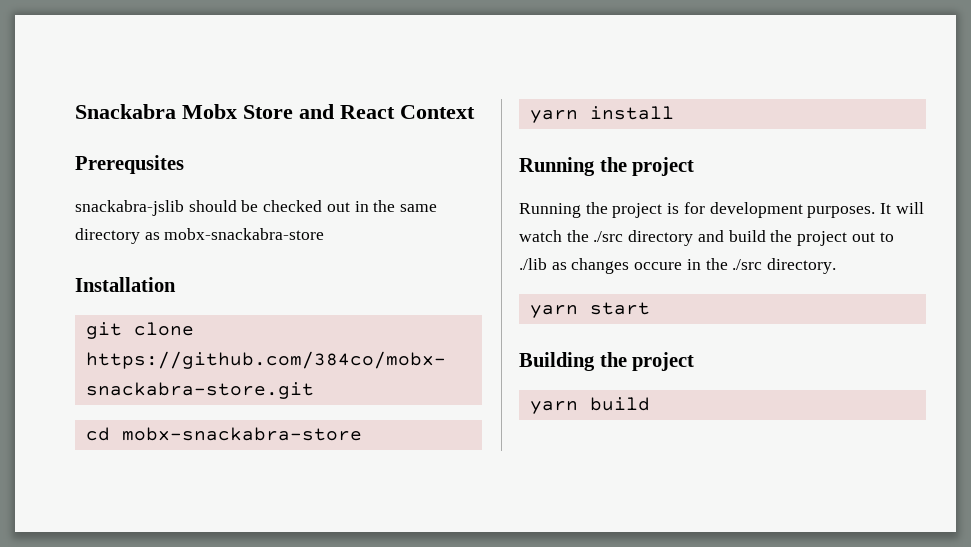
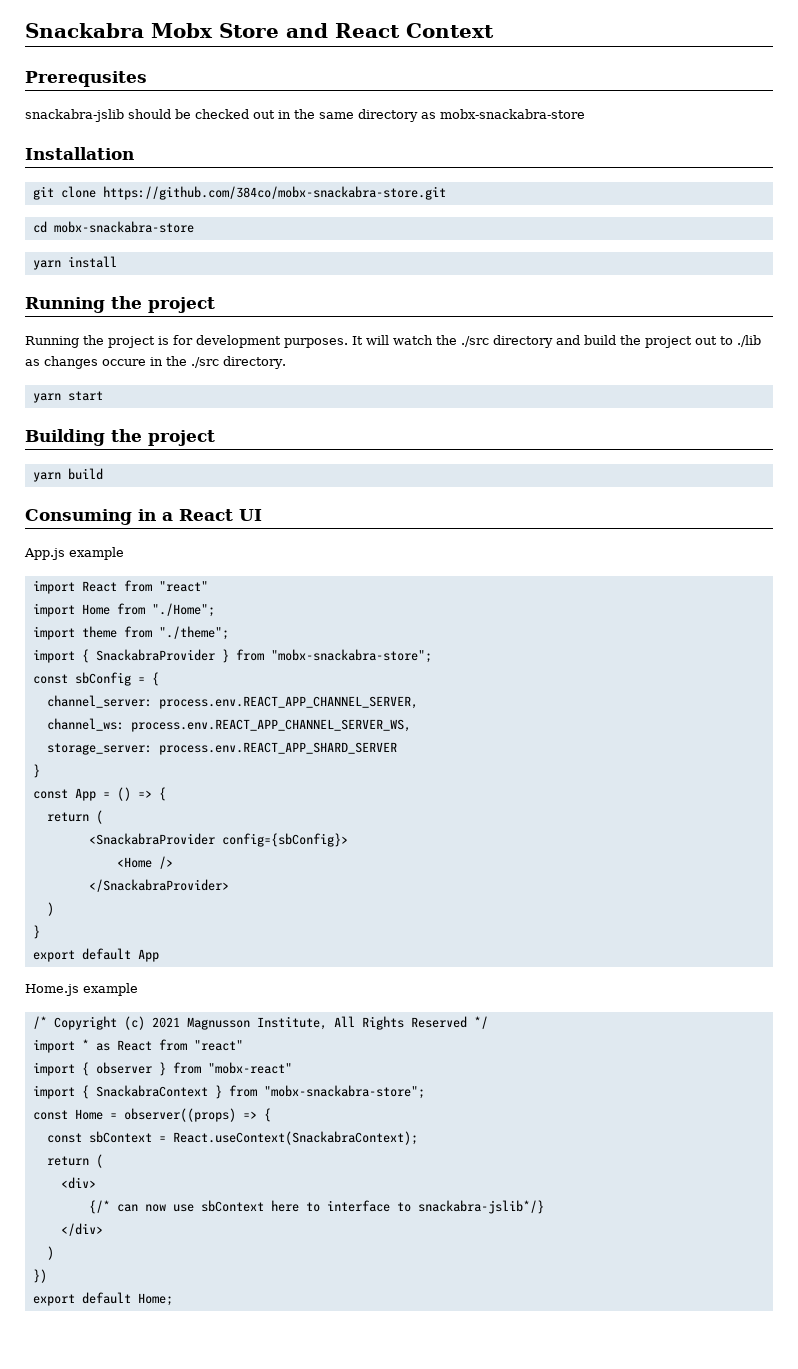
+ Consuming in a React UI
+ App.js example
+ import React from "react"
+ import Home from "./Home";
+ import theme from "./theme";
+ import { SnackabraProvider } from "mobx-snackabra-store";
+ const sbConfig = {
+ channel_server: process.env.REACT_APP_CHANNEL_SERVER,
+ channel_ws: process.env.REACT_APP_CHANNEL_SERVER_WS,
+ storage_server: process.env.REACT_APP_SHARD_SERVER
+ }
+ const App = () => {
+ return (
+ <SnackabraProvider config={sbConfig}>
+ <Home />
+ </SnackabraProvider>
+ )
+ }
+ export default App
+ Home.js example
+ /* Copyright (c) 2021 Magnusson Institute, All Rights Reserved */
+ import * as React from "react"
+ import { observer } from "mobx-react"
+ import { SnackabraContext } from "mobx-snackabra-store";
+ const Home = observer((props) => {
+ const sbContext = React.useContext(SnackabraContext);
+ return (
+ <div>
+ {/* can now use sbContext here to interface to snackabra-jslib*/}
+ </div>
+ )
+ })
+ export default Home;

